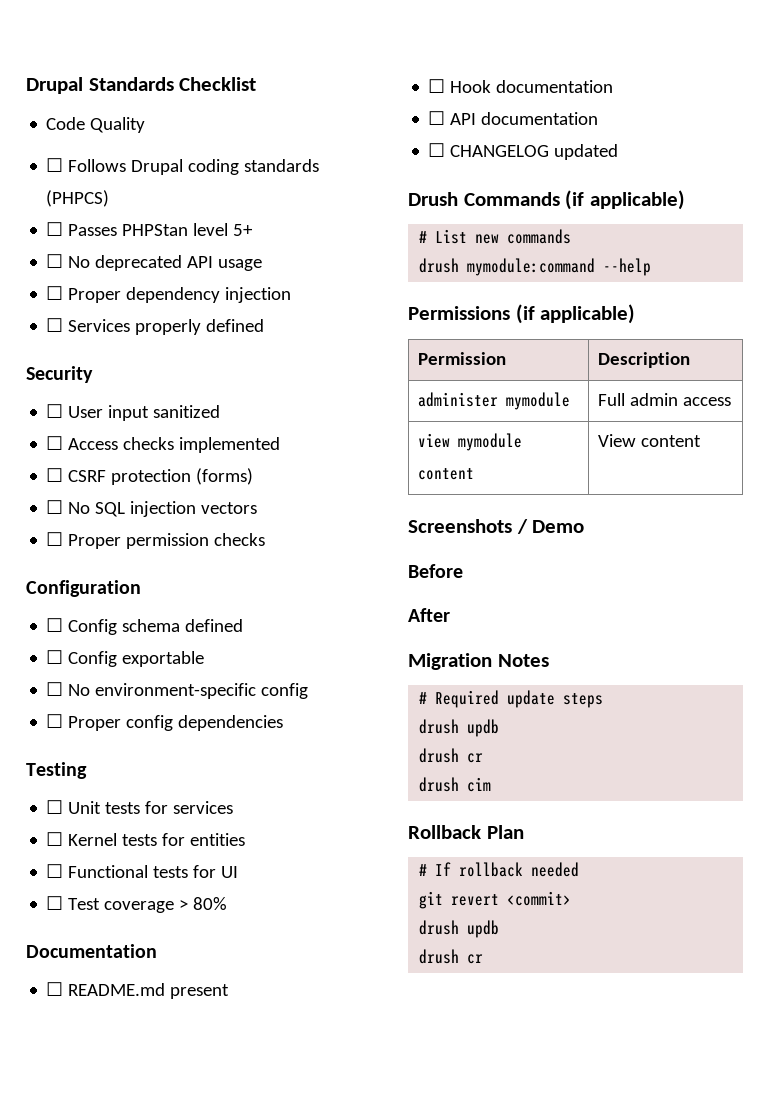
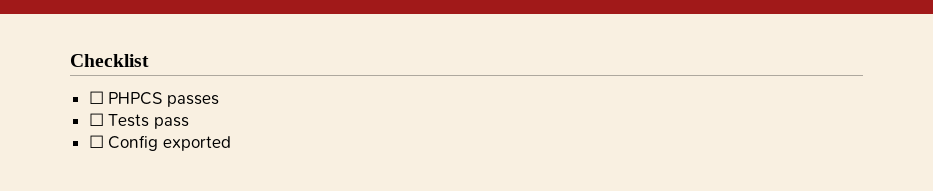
- Drupal Standards Checklist
+ Checklist
- Code Quality
- ☐ Follows Drupal coding standards (PHPCS)
- ☐ Passes PHPStan level 5+
- ☐ No deprecated API usage
- ☐ Proper dependency injection
- ☐ Services properly defined
- Security
- ☐ User input sanitized
- ☐ Access checks implemented
- ☐ CSRF protection (forms)
- ☐ No SQL injection vectors
- ☐ Proper permission checks
- Configuration
- ☐ Config schema defined
- ☐ Config exportable
- ☐ No environment-specific config
- ☐ Proper config dependencies
- Testing
- ☐ Unit tests for services
- ☐ Kernel tests for entities
- ☐ Functional tests for UI
- ☐ Test coverage > 80%
- Documentation
- ☐ README.md present
- ☐ Hook documentation
- ☐ API documentation
- ☐ CHANGELOG updated
- Drush Commands (if applicable)
- # List new commands
- drush mymodule:command --help
- Permissions (if applicable)
- Permission | Description
- administer mymodule | Full admin access
- view mymodule content | View content
- Screenshots / Demo
- Before
- After
- Migration Notes
- # Required update steps
- drush updb
- drush cr
- drush cim
- Rollback Plan
- # If rollback needed
- git revert <commit>
- drush updb
- drush cr
+ ☐ PHPCS passes
+ ☐ Tests pass
+ ☐ Config exported

